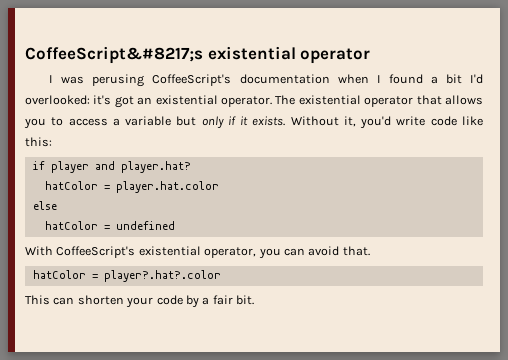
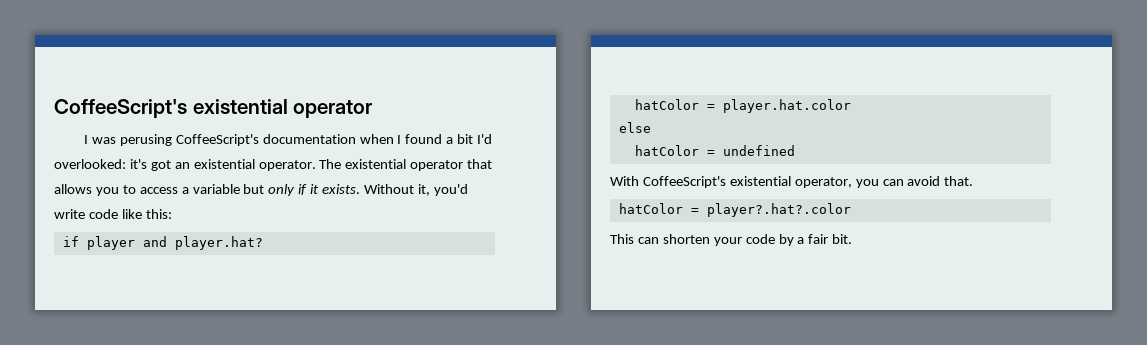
- CoffeeScript&#8217;s existential operator
+ CoffeeScript's existential operator

